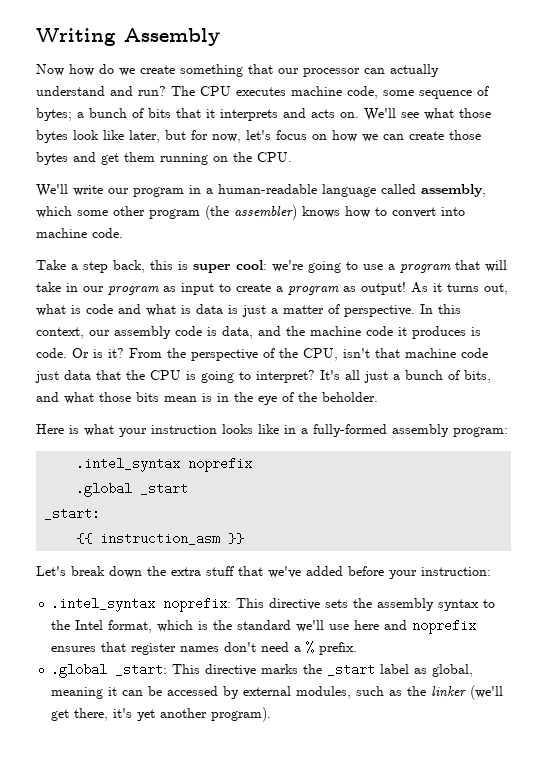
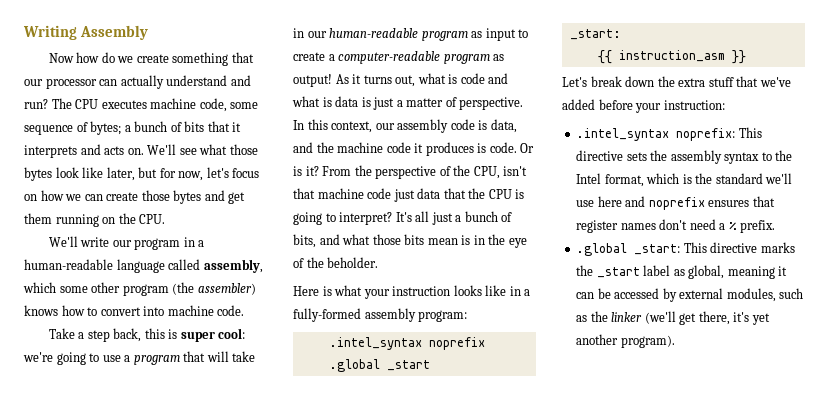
- Take a step back, this is super cool: we're going to use a program that will take in our program as input to create a program as output!
+ Take a step back, this is super cool: we're going to use a program that will take in our human-readable program as input to create a computer-readable program as output!

